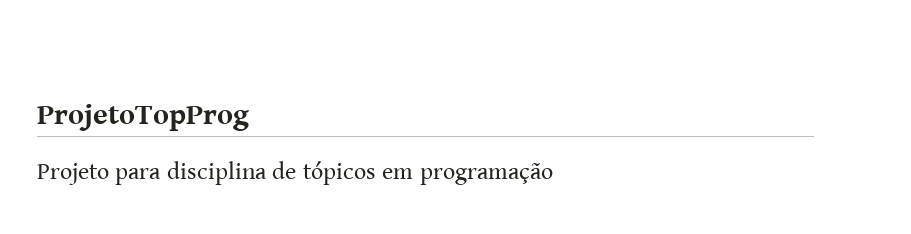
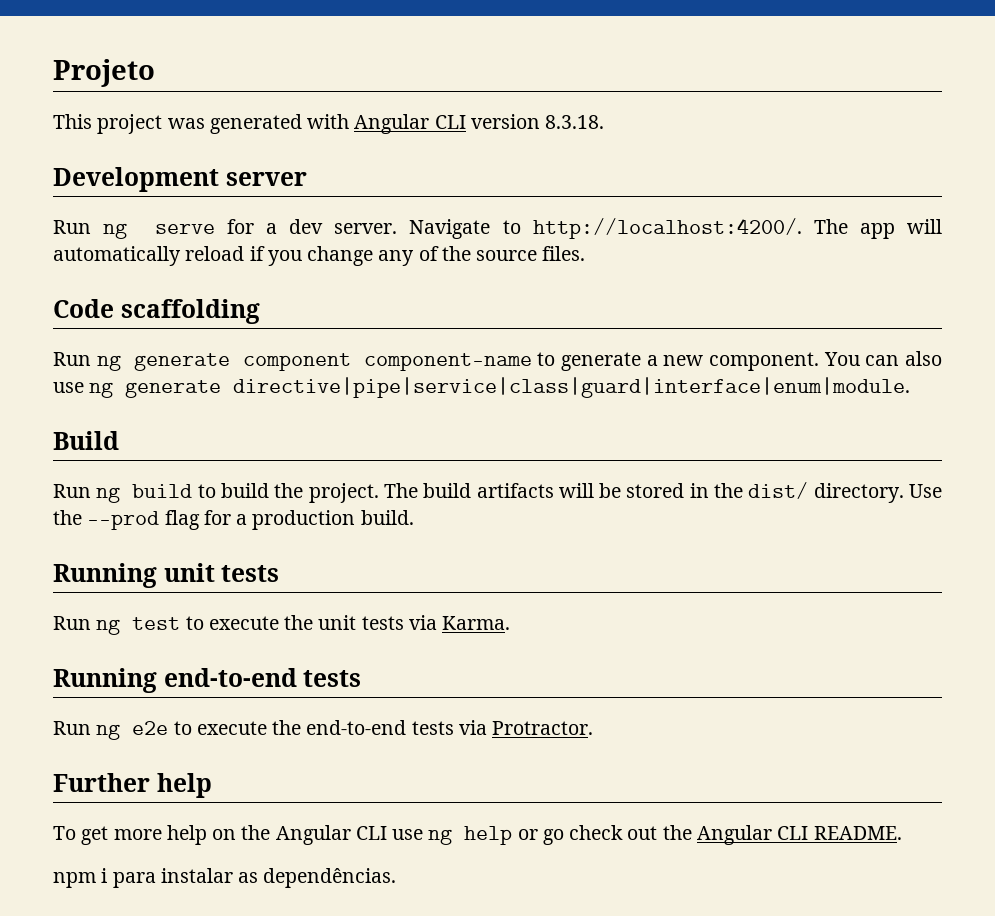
- ProjetoTopProg
- Projeto para disciplina de tópicos em programação
+ Projeto
+ This project was generated with Angular CLI version 8.3.18.
+ Development server
+ Run ng serve for a dev server. Navigate to http://localhost:4200/. The app will automatically reload if you change any of the source files.
+ Code scaffolding
+ Run ng generate component component-name to generate a new component. You can also use ng generate directive|pipe|service|class|guard|interface|enum|module.
+ Build
+ Run ng build to build the project. The build artifacts will be stored in the dist/ directory. Use the --prod flag for a production build.
+ Running unit tests
+ Run ng test to execute the unit tests via Karma.
+ Running end-to-end tests
+ Run ng e2e to execute the end-to-end tests via Protractor.
+ Further help
+ To get more help on the Angular CLI use ng help or go check out the Angular CLI README.
+ npm i para instalar as dependências.

